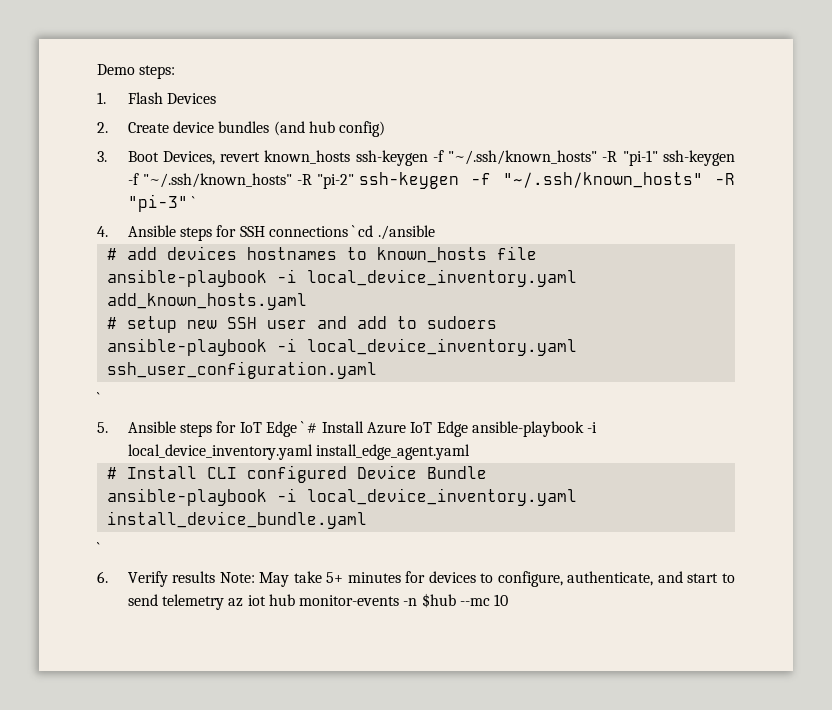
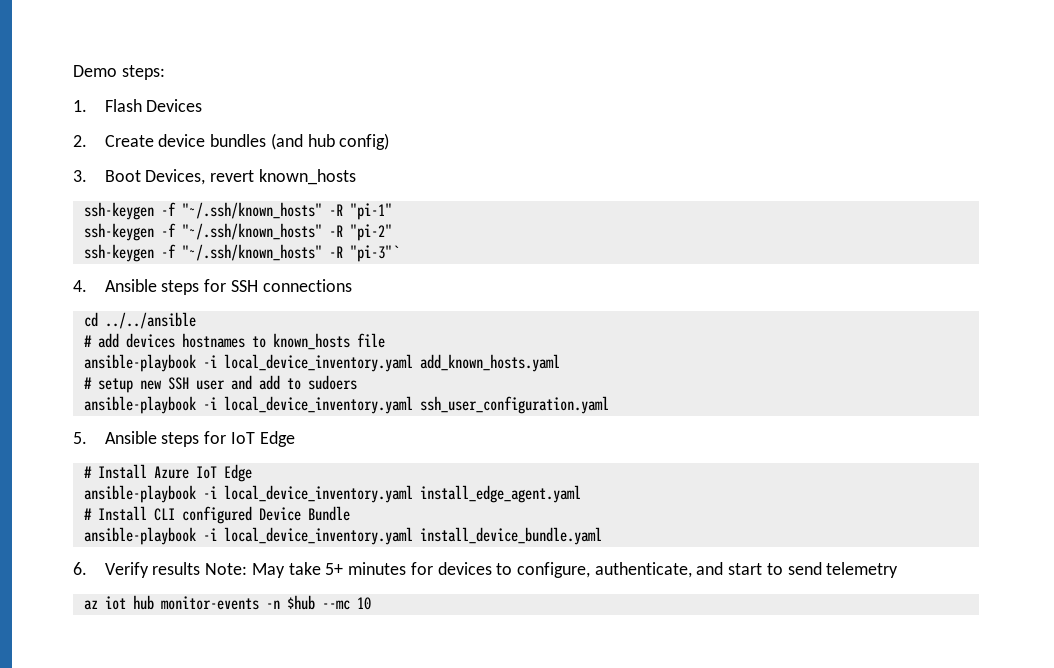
- 3. Boot Devices, revert known_hosts ssh-keygen -f "~/.ssh/known_hosts" -R "pi-1" ssh-keygen -f "~/.ssh/known_hosts" -R "pi-2" ssh-keygen -f "~/.ssh/known_hosts" -R "pi-3" `
+ 3. Boot Devices, revert known_hosts
+ ssh-keygen -f "~/.ssh/known_hosts" -R "pi-1"
+ ssh-keygen -f "~/.ssh/known_hosts" -R "pi-2"
+ ssh-keygen -f "~/.ssh/known_hosts" -R "pi-3"`
- 4. Ansible steps for SSH connections ` cd ./ansible
+ 4. Ansible steps for SSH connections
+ cd ../../ansible
  ansible-playbook -i local_device_inventory.yaml ssh_user_configuration.yaml
- `
- 5. Ansible steps for IoT Edge ` # Install Azure IoT Edge ansible-playbook -i local_device_inventory.yaml install_edge_agent.yaml
+ 5. Ansible steps for IoT Edge
+ # Install Azure IoT Edge
+ ansible-playbook -i local_device_inventory.yaml install_edge_agent.yaml
  ansible-playbook -i local_device_inventory.yaml install_device_bundle.yaml
- `
- 6. Verify results Note: May take 5+ minutes for devices to configure, authenticate, and start to send telemetry az iot hub monitor-events -n $hub --mc 10
+ 6. Verify results Note: May take 5+ minutes for devices to configure, authenticate, and start to send telemetry
+ az iot hub monitor-events -n $hub --mc 10

